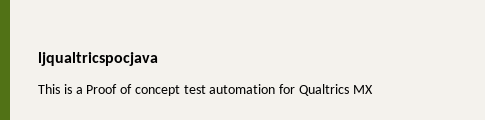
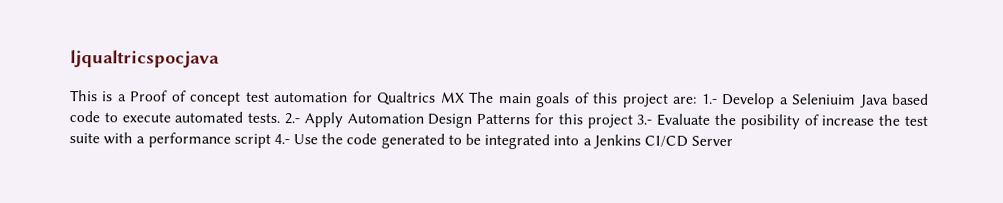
- This is a Proof of concept test automation for Qualtrics MX
+ This is a Proof of concept test automation for Qualtrics MX The main goals of this project are: 1.- Develop a Seleniuim Java based code to execute automated tests. 2.- Apply Automation Design Patterns for this project 3.- Evaluate the posibility of increase the test suite with a performance script 4.- Use the code generated to be integrated into a Jenkins CI/CD Server

